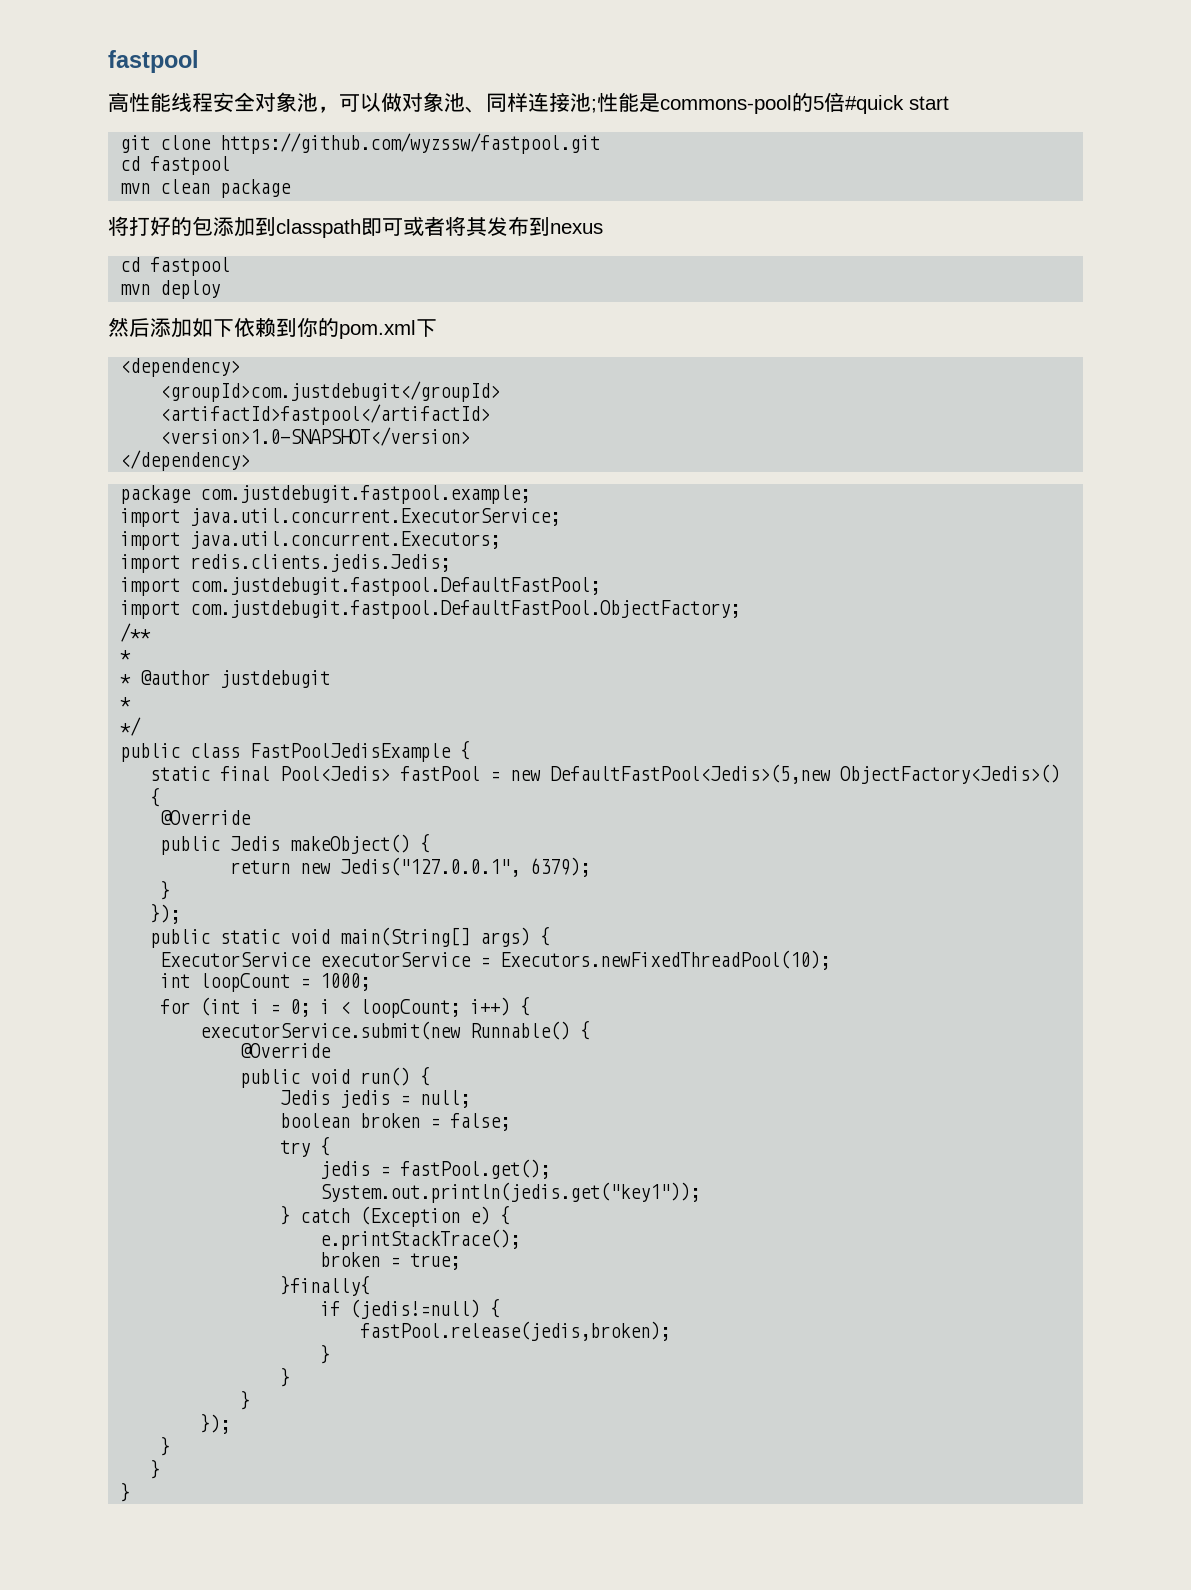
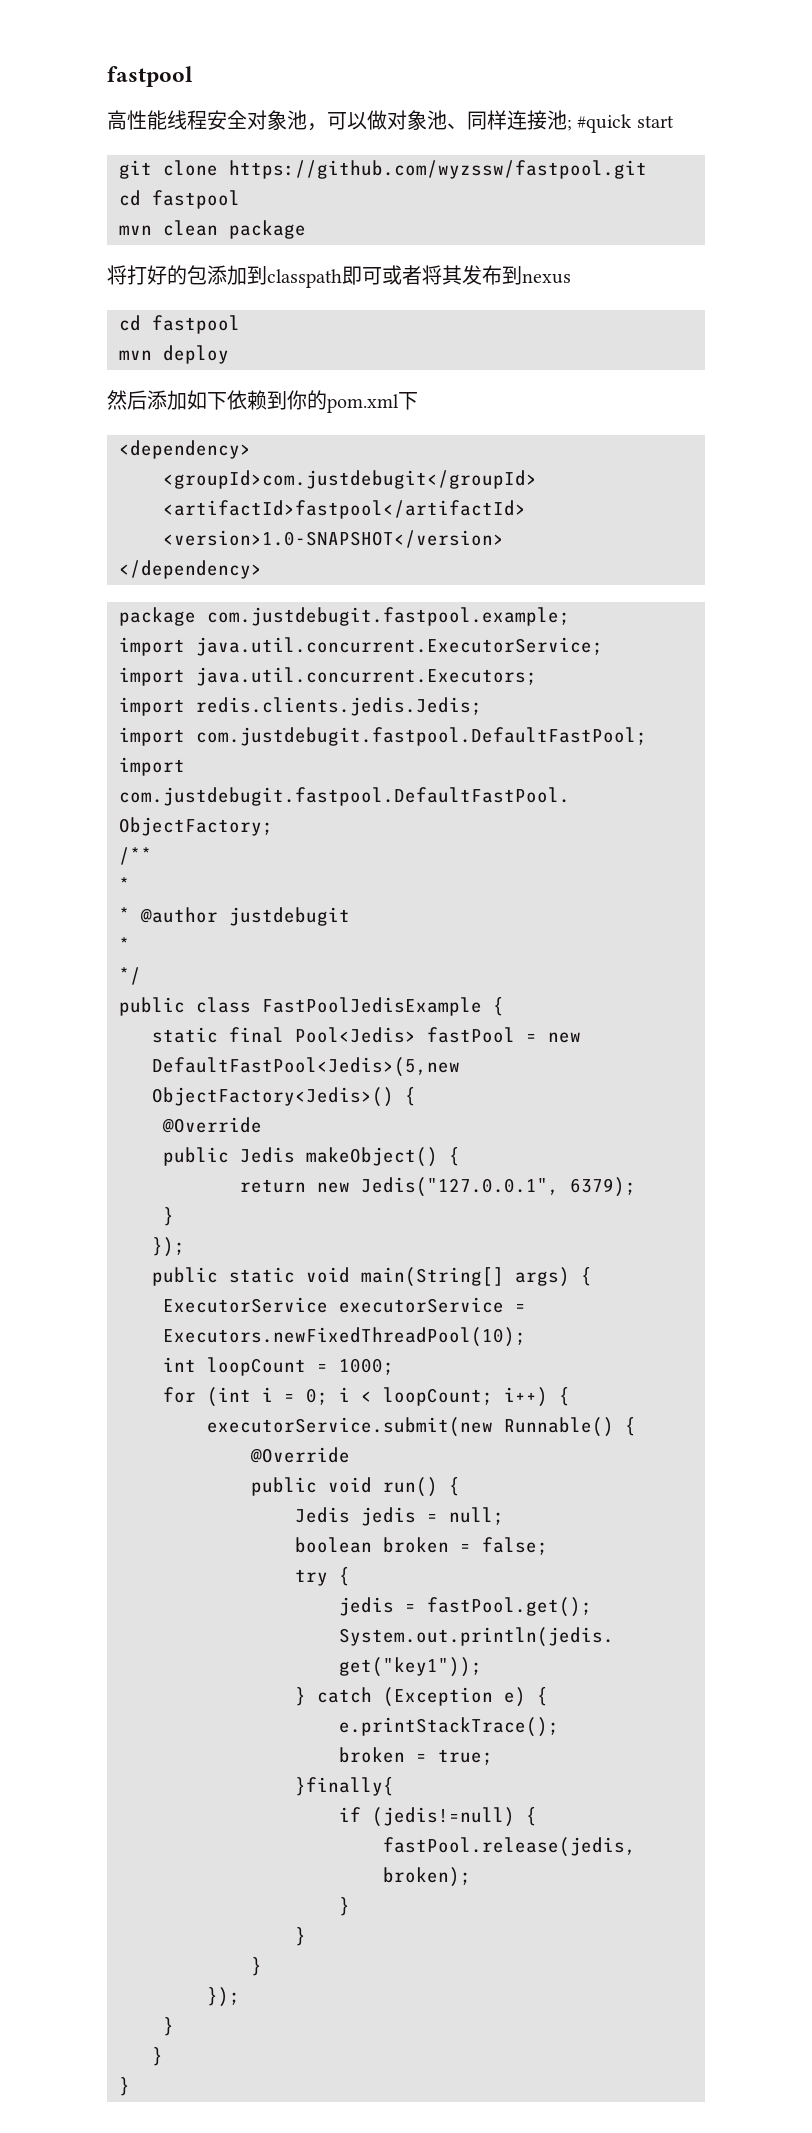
- 高性能线程安全对象池，可以做对象池、同样连接池;性能是commons-pool的5倍#quick start
+ 高性能线程安全对象池，可以做对象池、同样连接池; #quick start

